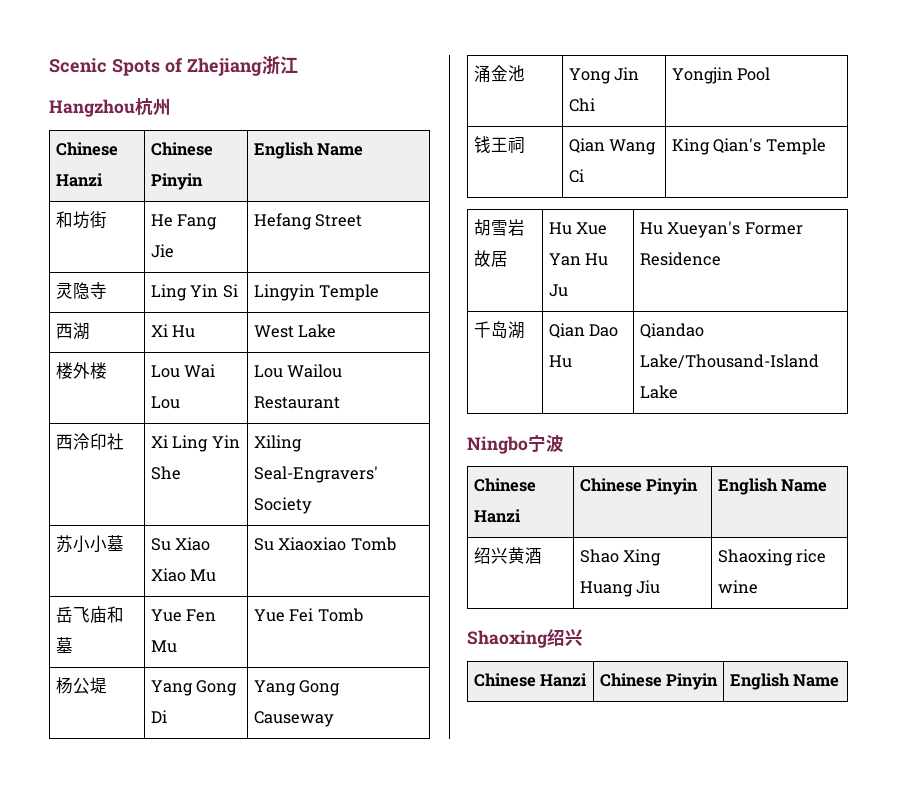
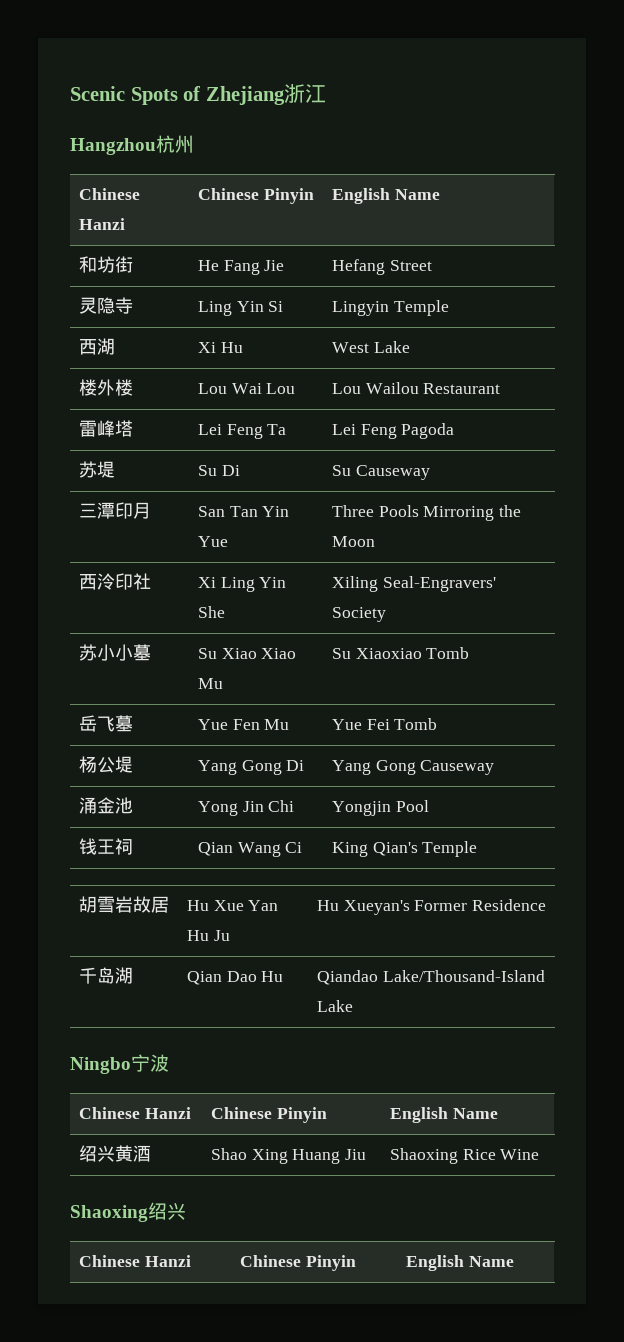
+ 雷峰塔 | Lei Feng Ta | Lei Feng Pagoda
+ 苏堤 | Su Di | Su Causeway
+ 三潭印月 | San Tan Yin Yue | Three Pools Mirroring the Moon
- 岳飞庙和墓 | Yue Fen Mu | Yue Fei Tomb
+ 岳飞墓 | Yue Fen Mu | Yue Fei Tomb
- 绍兴黄酒 | Shao Xing Huang Jiu | Shaoxing rice wine
+ 绍兴黄酒 | Shao Xing Huang Jiu | Shaoxing Rice Wine

